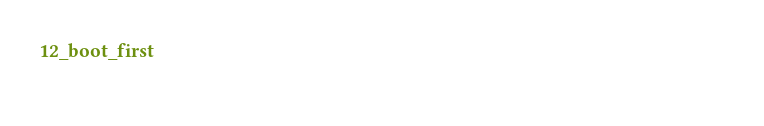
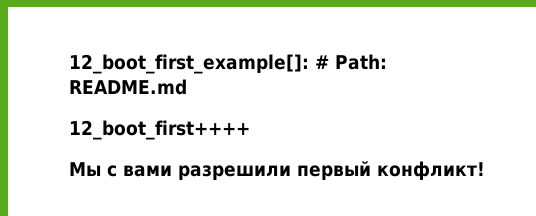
- 12_boot_first
+ 12_boot_first_example[]: # Path: README.md
+ 12_boot_first++++
+ Мы с вами разрешили первый конфликт!

